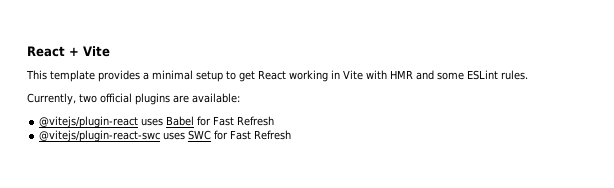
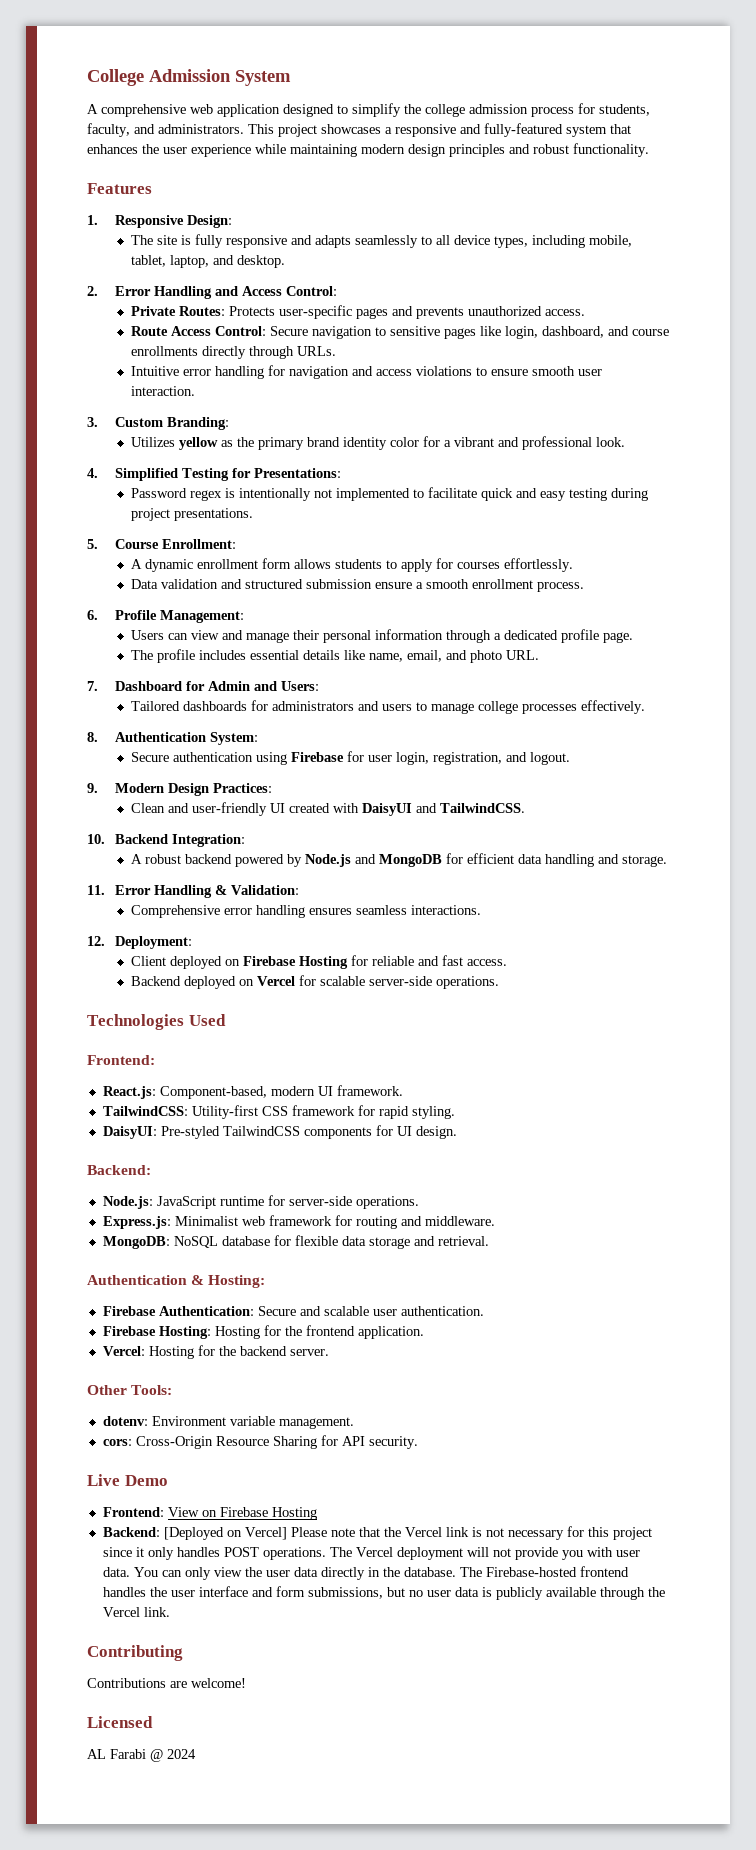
- React + Vite
- This template provides a minimal setup to get React working in Vite with HMR and some ESLint rules.
- Currently, two official plugins are available:
- @vitejs/plugin-react uses Babel for Fast Refresh
- @vitejs/plugin-react-swc uses SWC for Fast Refresh
+ College Admission System
+ A comprehensive web application designed to simplify the college admission process for students, faculty, and administrators. This project showcases a responsive and fully-featured system that enhances the user experience while maintaining modern design principles and robust functionality.
+ Features
+ 1. Responsive Design:
+ The site is fully responsive and adapts seamlessly to all device types, including mobile, tablet, laptop, and desktop.
+ 2. Error Handling and Access Control:
+ Private Routes: Protects user-specific pages and prevents unauthorized access.
+ Route Access Control: Secure navigation to sensitive pages like login, dashboard, and course enrollments directly through URLs.
+ Intuitive error handling for navigation and access violations to ensure smooth user interaction.
+ 3. Custom Branding:
+ Utilizes yellow as the primary brand identity color for a vibrant and professional look.
+ 4. Simplified Testing for Presentations:
+ Password regex is intentionally not implemented to facilitate quick and easy testing during project presentations.
+ 5. Course Enrollment:
+ A dynamic enrollment form allows students to apply for courses effortlessly.
+ Data validation and structured submission ensure a smooth enrollment process.
+ 6. Profile Management:
+ Users can view and manage their personal information through a dedicated profile page.
+ The profile includes essential details like name, email, and photo URL.
+ 7. Dashboard for Admin and Users:
+ Tailored dashboards for administrators and users to manage college processes effectively.
+ 8. Authentication System:
+ Secure authentication using Firebase for user login, registration, and logout.
+ 9. Modern Design Practices:
+ Clean and user-friendly UI created with DaisyUI and TailwindCSS.
+ 10. Backend Integration:
+ A robust backend powered by Node.js and MongoDB for efficient data handling and storage.
+ 11. Error Handling & Validation:
+ Comprehensive error handling ensures seamless interactions.
+ 12. Deployment:
+ Client deployed on Firebase Hosting for reliable and fast access.
+ Backend deployed on Vercel for scalable server-side operations.
+ Technologies Used
+ Frontend:
+ React.js: Component-based, modern UI framework.
+ TailwindCSS: Utility-first CSS framework for rapid styling.
+ DaisyUI: Pre-styled TailwindCSS components for UI design.
+ Backend:
+ Node.js: JavaScript runtime for server-side operations.
+ Express.js: Minimalist web framework for routing and middleware.
+ MongoDB: NoSQL database for flexible data storage and retrieval.
+ Authentication & Hosting:
+ Firebase Authentication: Secure and scalable user authentication.
+ Firebase Hosting: Hosting for the frontend application.
+ Vercel: Hosting for the backend server.
+ Other Tools:
+ dotenv: Environment variable management.
+ cors: Cross-Origin Resource Sharing for API security.
+ Live Demo
+ Frontend: View on Firebase Hosting
+ Backend: [Deployed on Vercel] Please note that the Vercel link is not necessary for this project since it only handles POST operations. The Vercel deployment will not provide you with user data. You can only view the user data directly in the database. The Firebase-hosted frontend handles the user interface and form submissions, but no user data is publicly available through the Vercel link.
+ Contributing
+ Contributions are welcome!
+ Licensed
+ AL Farabi @ 2024

